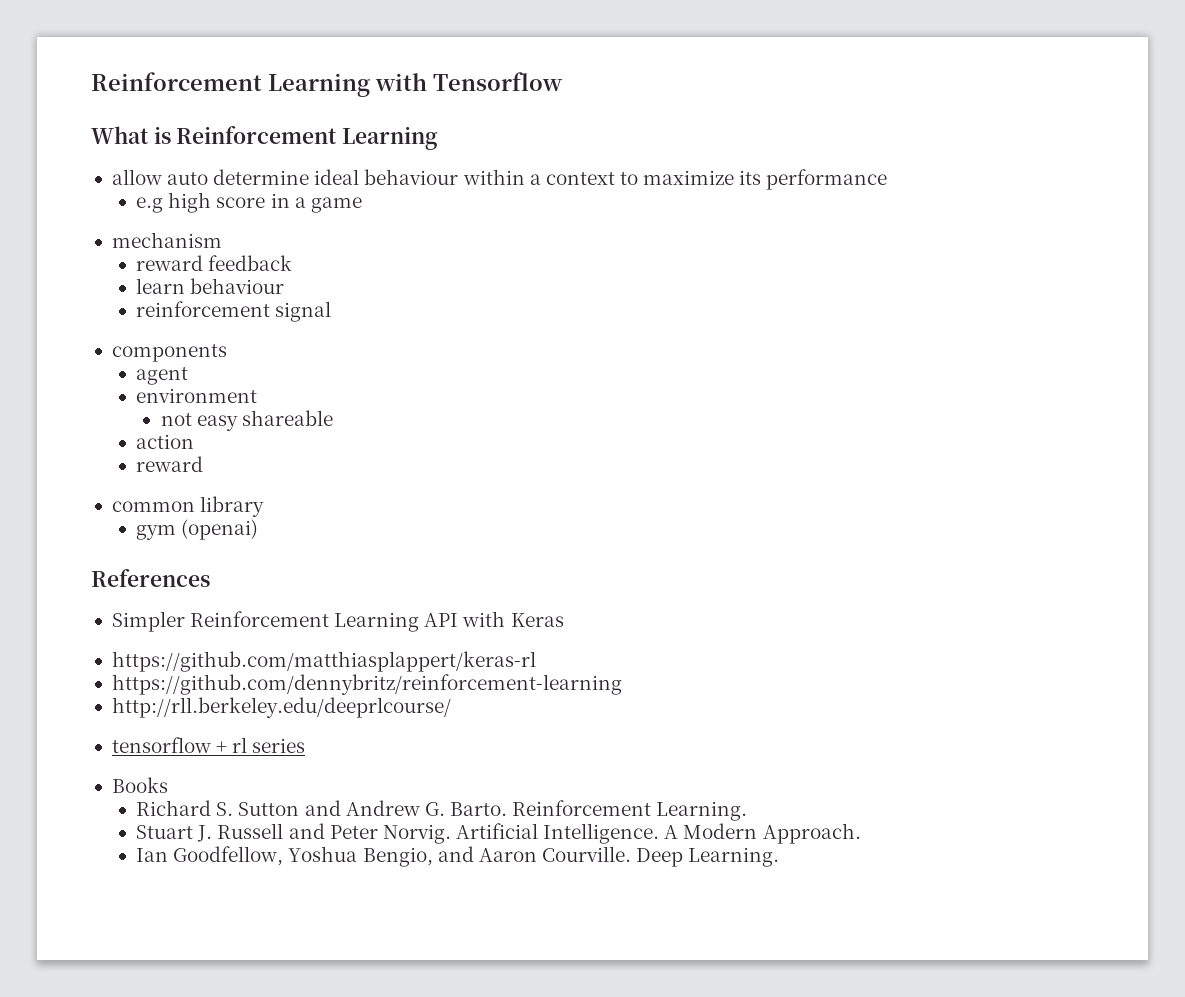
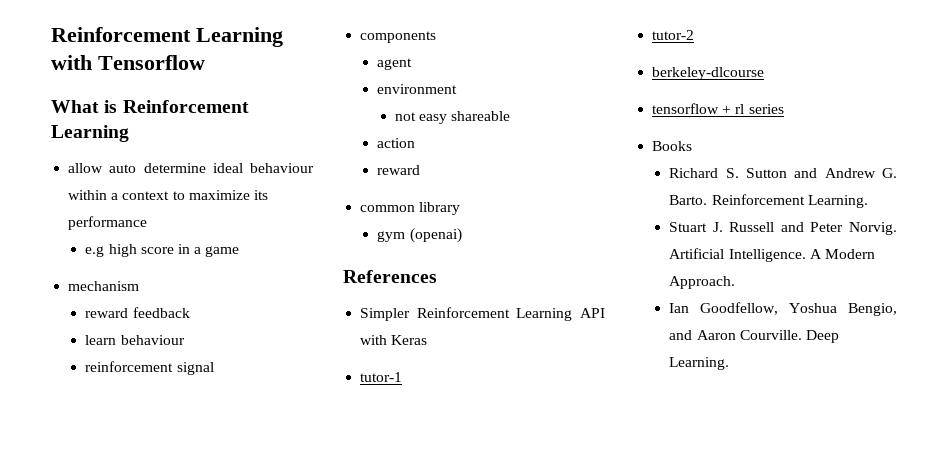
- https://github.com/matthiasplappert/keras-rl
- https://github.com/dennybritz/reinforcement-learning
- http://rll.berkeley.edu/deeprlcourse/
+ tutor-1
+ tutor-2
+ berkeley-dlcourse

